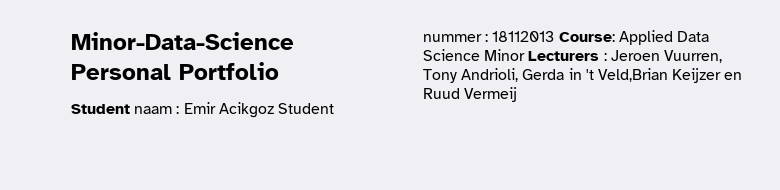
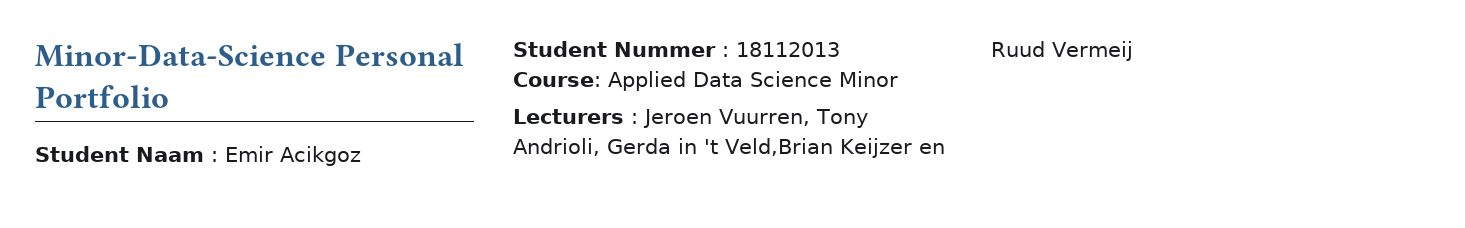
- Student naam : Emir Acikgoz Student nummer : 18112013 Course: Applied Data Science Minor Lecturers : Jeroen Vuurren, Tony Andrioli, Gerda in 't Veld,Brian Keijzer en Ruud Vermeij
+ Student Naam : Emir Acikgoz
+ Student Nummer : 18112013
+ Course: Applied Data Science Minor
+ Lecturers : Jeroen Vuurren, Tony Andrioli, Gerda in 't Veld,Brian Keijzer en Ruud Vermeij

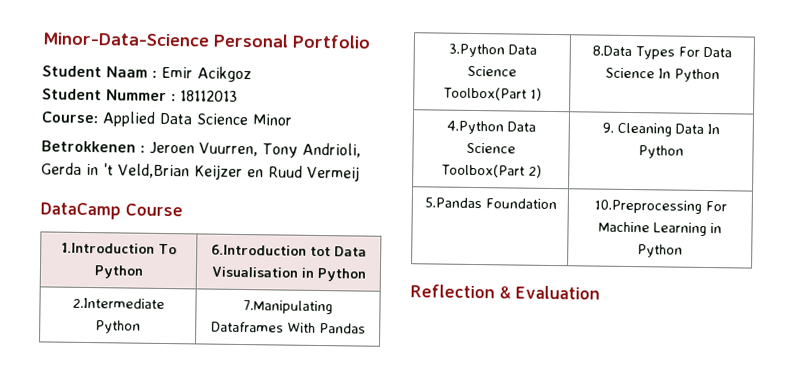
- Lecturers : Jeroen Vuurren, Tony Andrioli, Gerda in 't Veld,Brian Keijzer en Ruud Vermeij
+ Betrokkenen : Jeroen Vuurren, Tony Andrioli, Gerda in 't Veld,Brian Keijzer en Ruud Vermeij
+ DataCamp Course
+ 1.Introduction To Python | 6.Introduction tot Data Visualisation in Python
+ 2.Intermediate Python | 7.Manipulating Dataframes With Pandas
+ 3.Python Data Science Toolbox(Part 1) | 8.Data Types For Data Science In Python
+ 4.Python Data Science Toolbox(Part 2) | 9. Cleaning Data In Python
+ 5.Pandas Foundation | 10.Preprocessing For Machine Learning in Python
+ Reflection & Evaluation

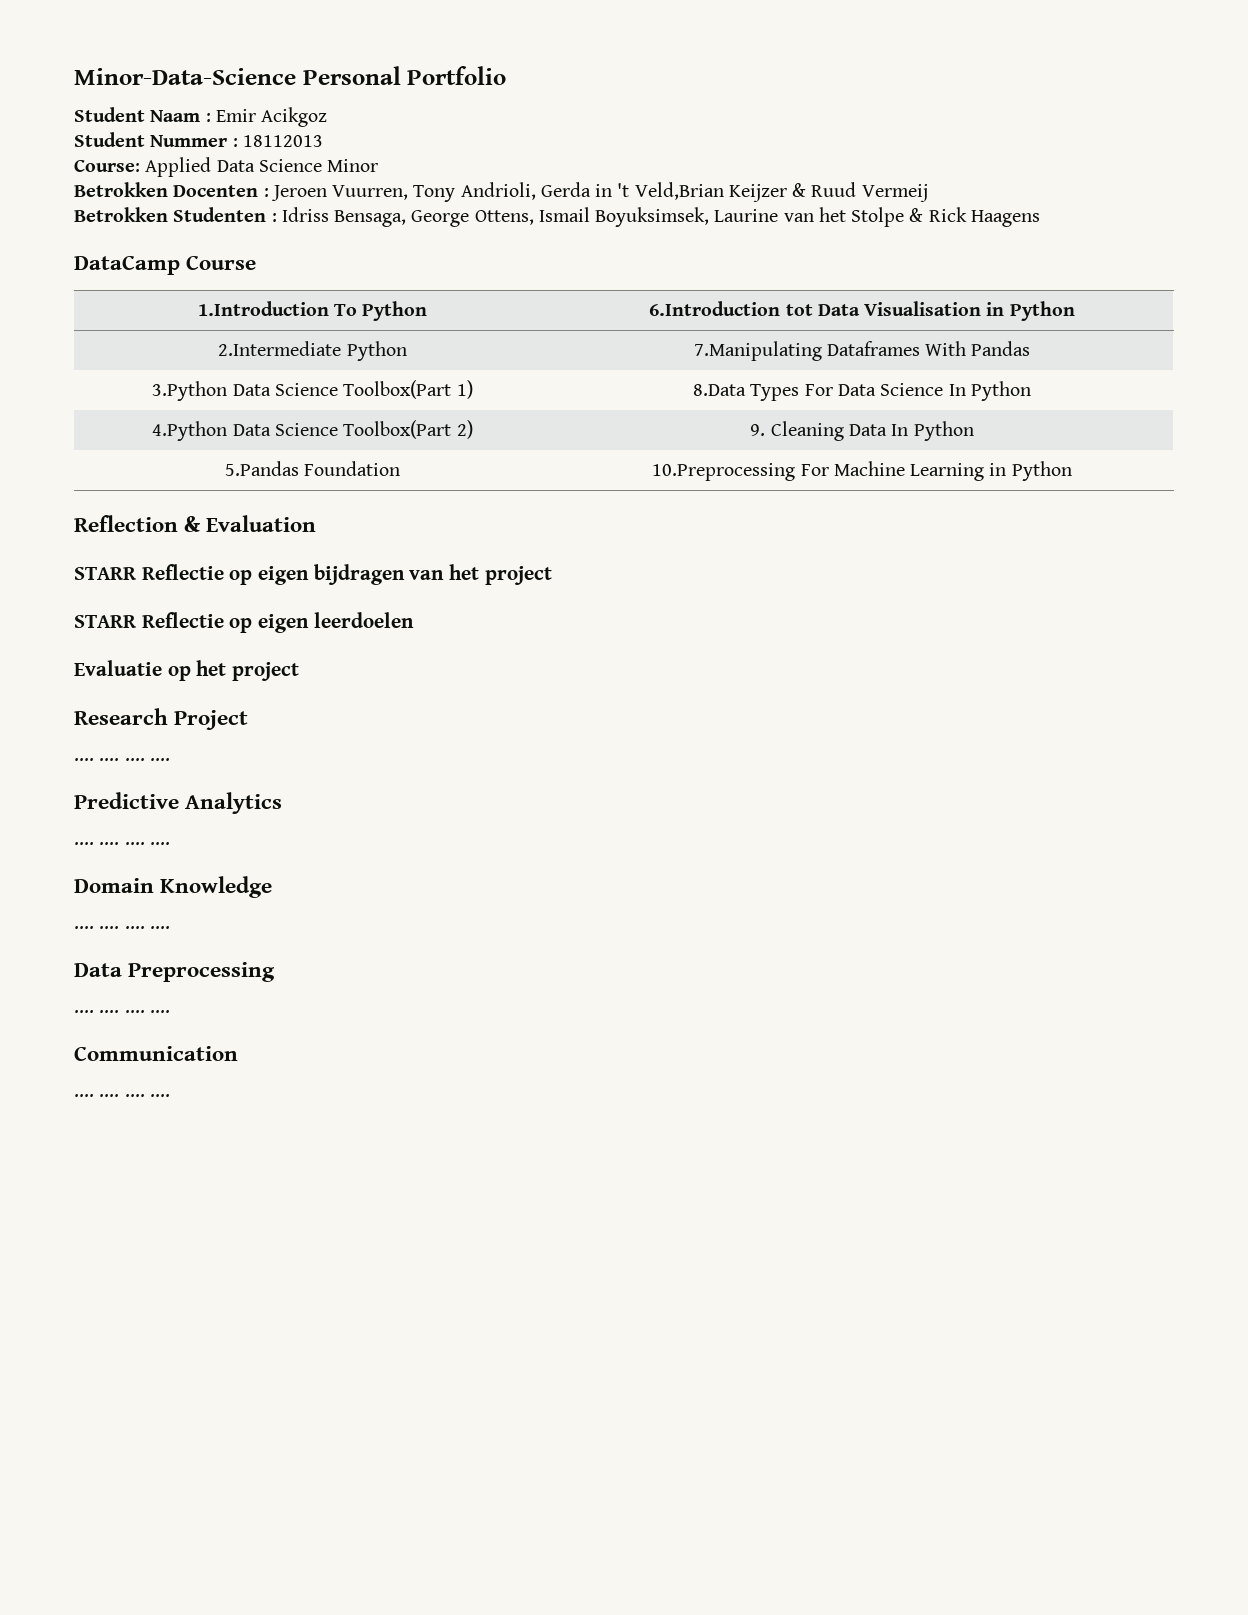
- Betrokkenen : Jeroen Vuurren, Tony Andrioli, Gerda in 't Veld,Brian Keijzer en Ruud Vermeij
+ Betrokken Docenten : Jeroen Vuurren, Tony Andrioli, Gerda in 't Veld,Brian Keijzer & Ruud Vermeij
+ Betrokken Studenten : Idriss Bensaga, George Ottens, Ismail Boyuksimsek, Laurine van het Stolpe & Rick Haagens
+ STARR Reflectie op eigen bijdragen van het project
+ STARR Reflectie op eigen leerdoelen
+ Evaluatie op het project
+ Research Project
+ .... .... .... ....
+ Predictive Analytics
+ .... .... .... ....
+ Domain Knowledge
+ .... .... .... ....
+ Data Preprocessing
+ .... .... .... ....
+ Communication
+ .... .... .... ....

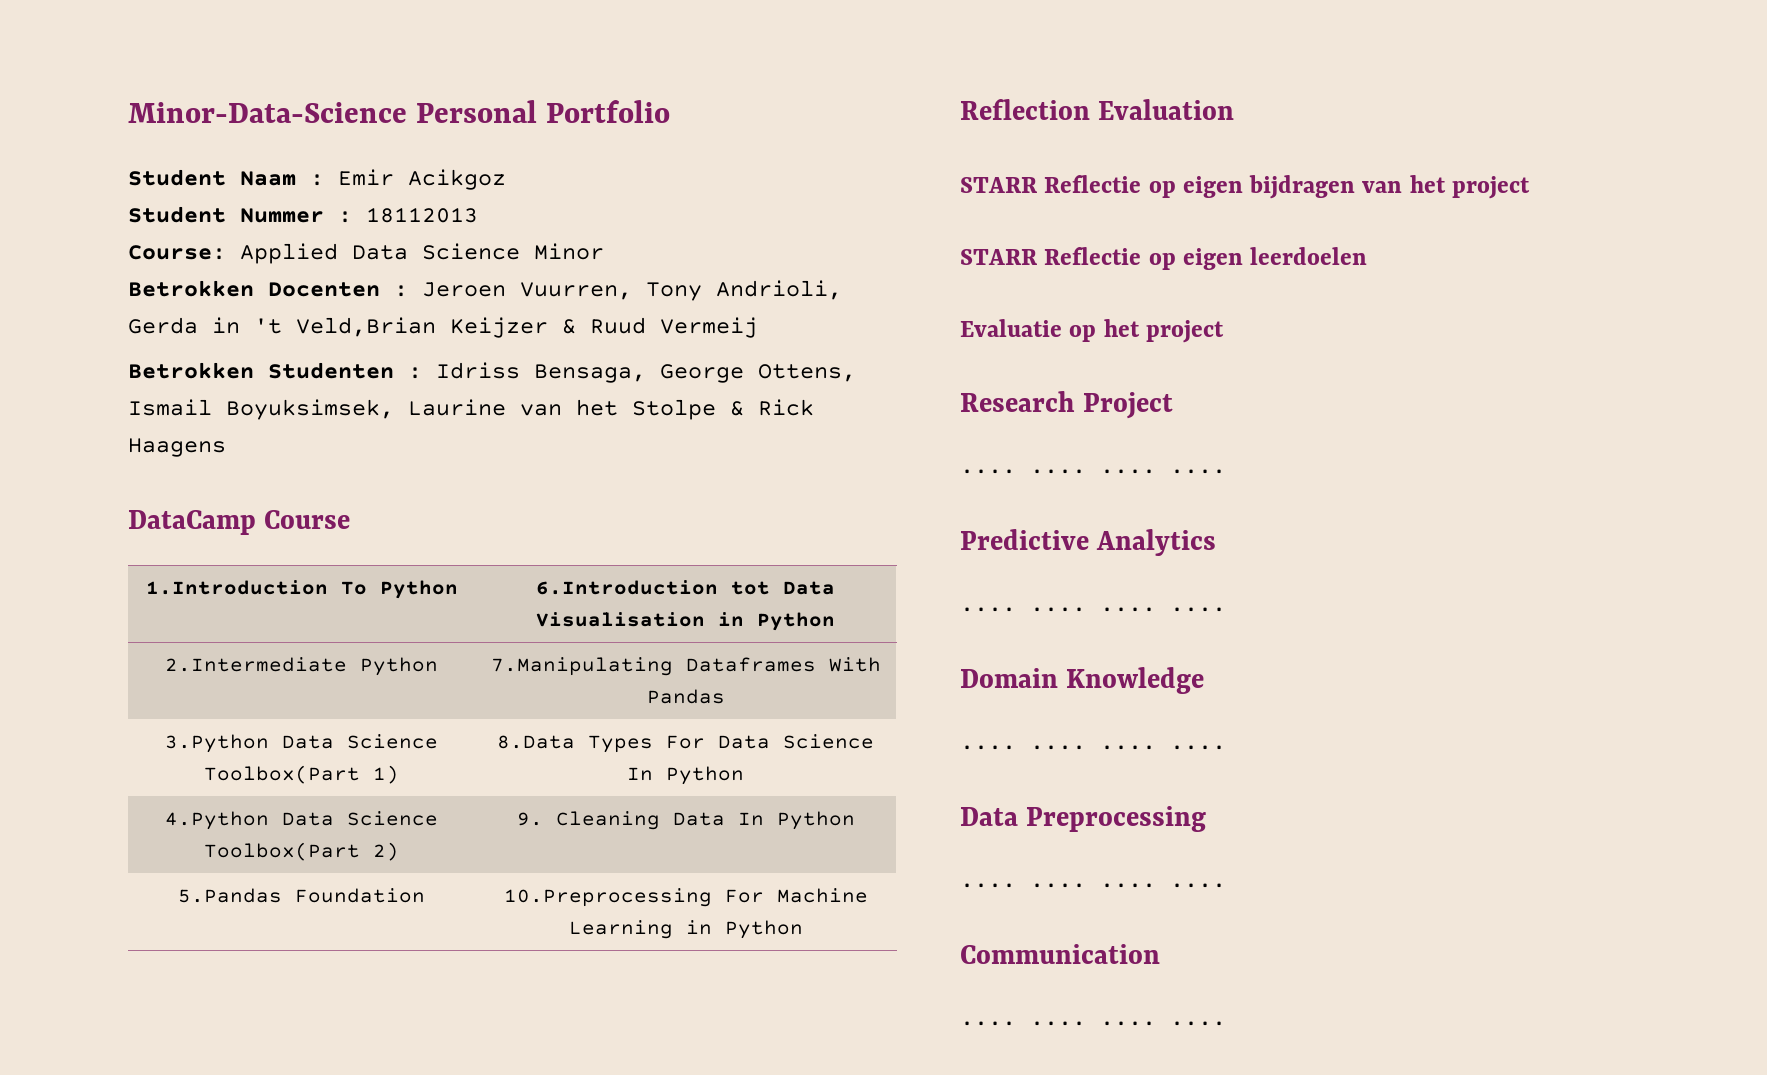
- Reflection & Evaluation
+ Reflection Evaluation

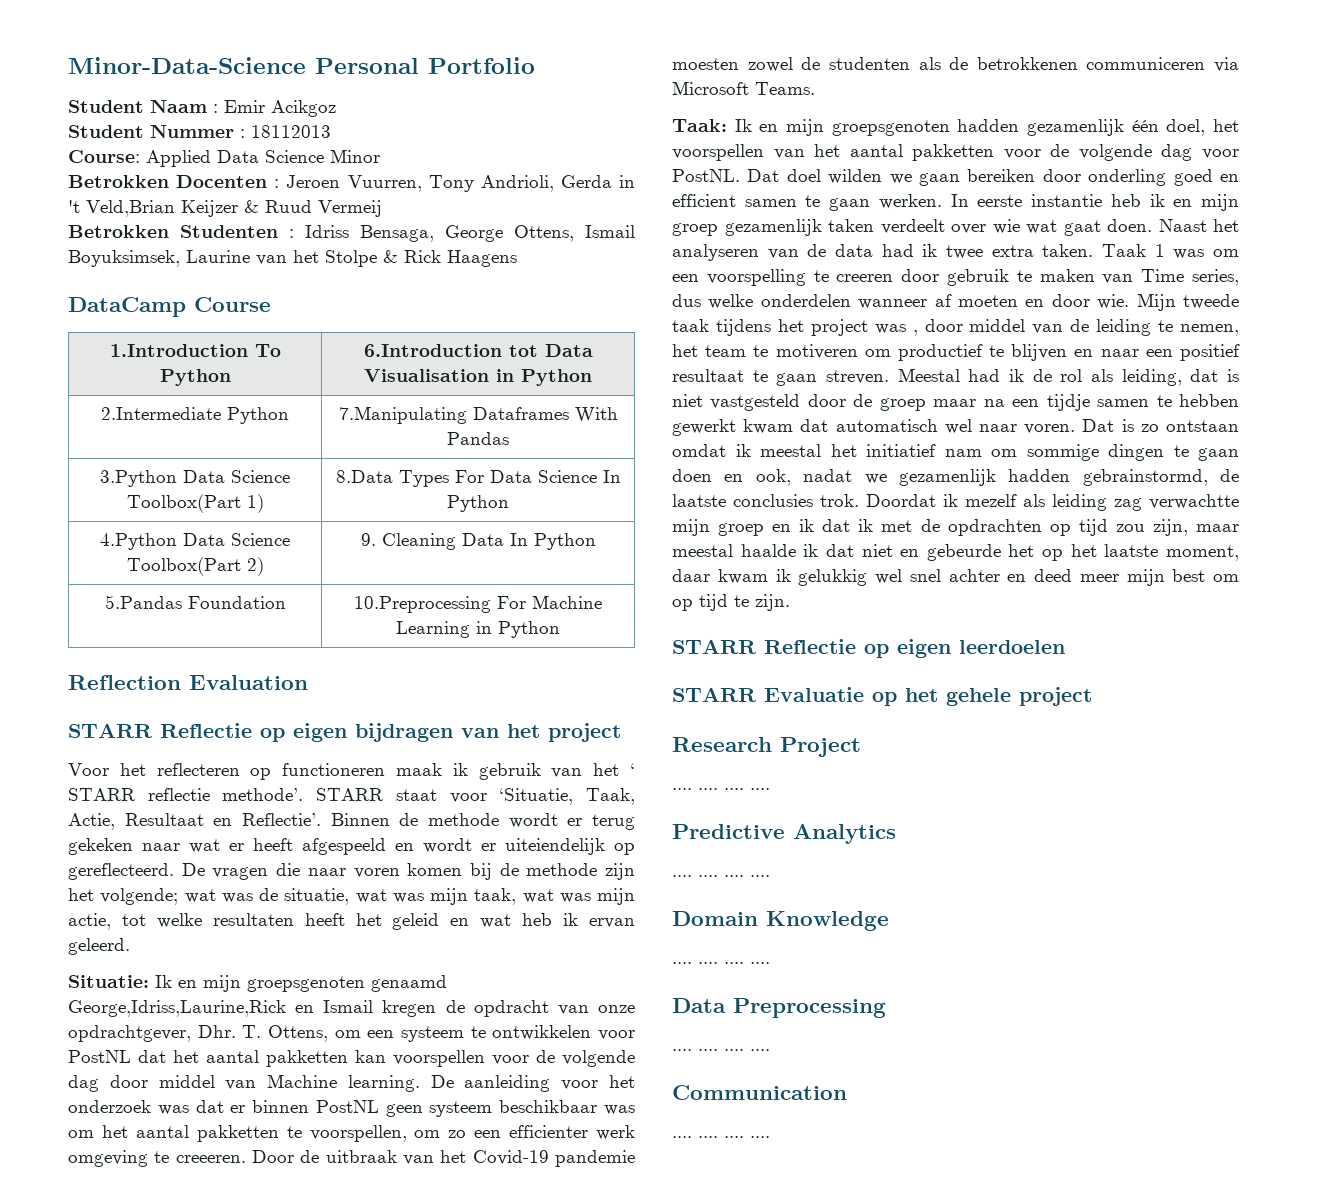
+ Voor het reflecteren op functioneren maak ik gebruik van het ‘ STARR reflectie methode’. STARR staat voor ‘Situatie, Taak, Actie, Resultaat en Reflectie’. Binnen de methode wordt er terug gekeken naar wat er heeft afgespeeld en wordt er uiteiendelijk op gereflecteerd. De vragen die naar voren komen bij de methode zijn het volgende; wat was de situatie, wat was mijn taak, wat was mijn actie, tot welke resultaten heeft het geleid en wat heb ik ervan geleerd.
+ Situatie: Ik en mijn groepsgenoten genaamd George,Idriss,Laurine,Rick en Ismail kregen de opdracht van onze opdrachtgever, Dhr. T. Ottens, om een systeem te ontwikkelen voor PostNL dat het aantal pakketten kan voorspellen voor de volgende dag door middel van Machine learning. De aanleiding voor het onderzoek was dat er binnen PostNL geen systeem beschikbaar was om het aantal pakketten te voorspellen, om zo een efficienter werk omgeving te creeeren. Door de uitbraak van het Covid-19 pandemie moesten zowel de studenten als de betrokkenen communiceren via Microsoft Teams.
+ Taak: Ik en mijn groepsgenoten hadden gezamenlijk één doel, het voorspellen van het aantal pakketten voor de volgende dag voor PostNL. Dat doel wilden we gaan bereiken door onderling goed en efficient samen te gaan werken. In eerste instantie heb ik en mijn groep gezamenlijk taken verdeelt over wie wat gaat doen. Naast het analyseren van de data had ik twee extra taken. Taak 1 was om een voorspelling te creeren door gebruik te maken van Time series, dus welke onderdelen wanneer af moeten en door wie. Mijn tweede taak tijdens het project was , door middel van de leiding te nemen, het team te motiveren om productief te blijven en naar een positief resultaat te gaan streven. Meestal had ik de rol als leiding, dat is niet vastgesteld door de groep maar na een tijdje samen te hebben gewerkt kwam dat automatisch wel naar voren. Dat is zo ontstaan omdat ik meestal het initiatief nam om sommige dingen te gaan doen en ook, nadat we gezamenlijk hadden gebrainstormd, de laatste conclusies trok. Doordat ik mezelf als leiding zag verwachtte mijn groep en ik dat ik met de opdrachten op tijd zou zijn, maar meestal haalde ik dat niet en gebeurde het op het laatste moment, daar kwam ik gelukkig wel snel achter en deed meer mijn best om op tijd te zijn.
- Evaluatie op het project
+ STARR Evaluatie op het gehele project

